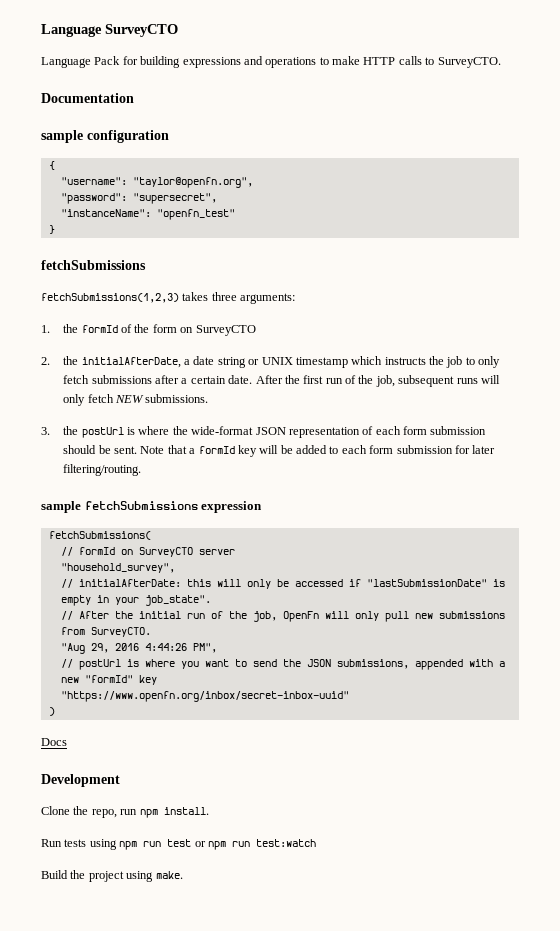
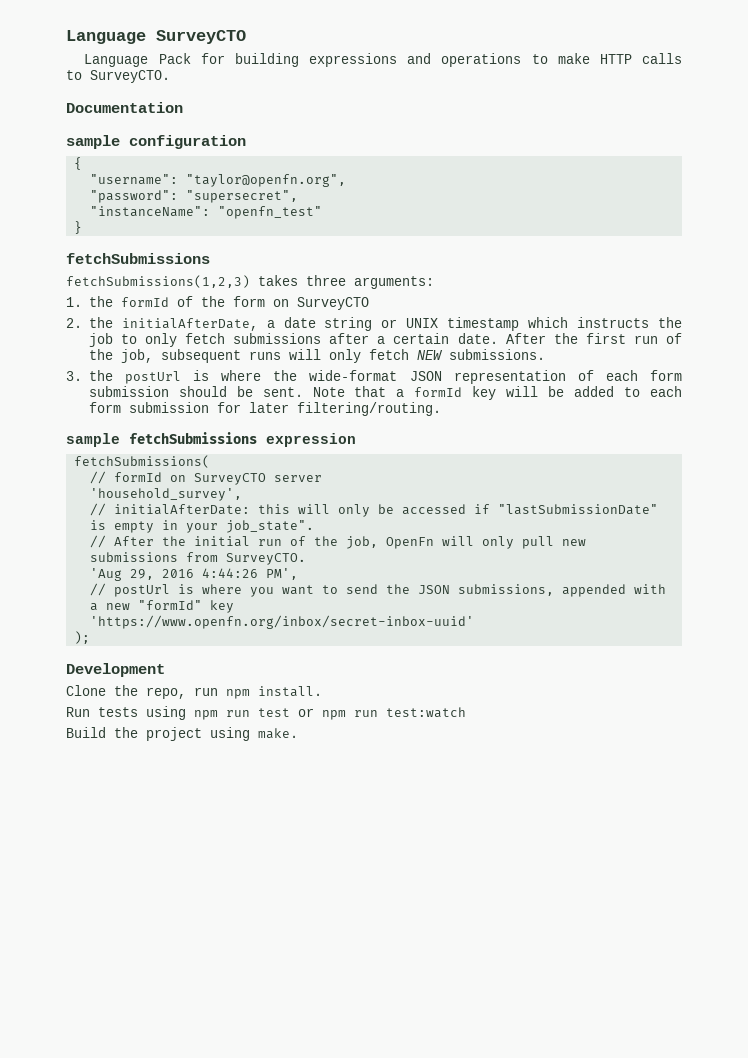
- "household_survey",
+ 'household_survey',
- "Aug 29, 2016 4:44:26 PM",
+ 'Aug 29, 2016 4:44:26 PM',
- "https://www.openfn.org/inbox/secret-inbox-uuid"
- )
- Docs
+ 'https://www.openfn.org/inbox/secret-inbox-uuid'
+ );

